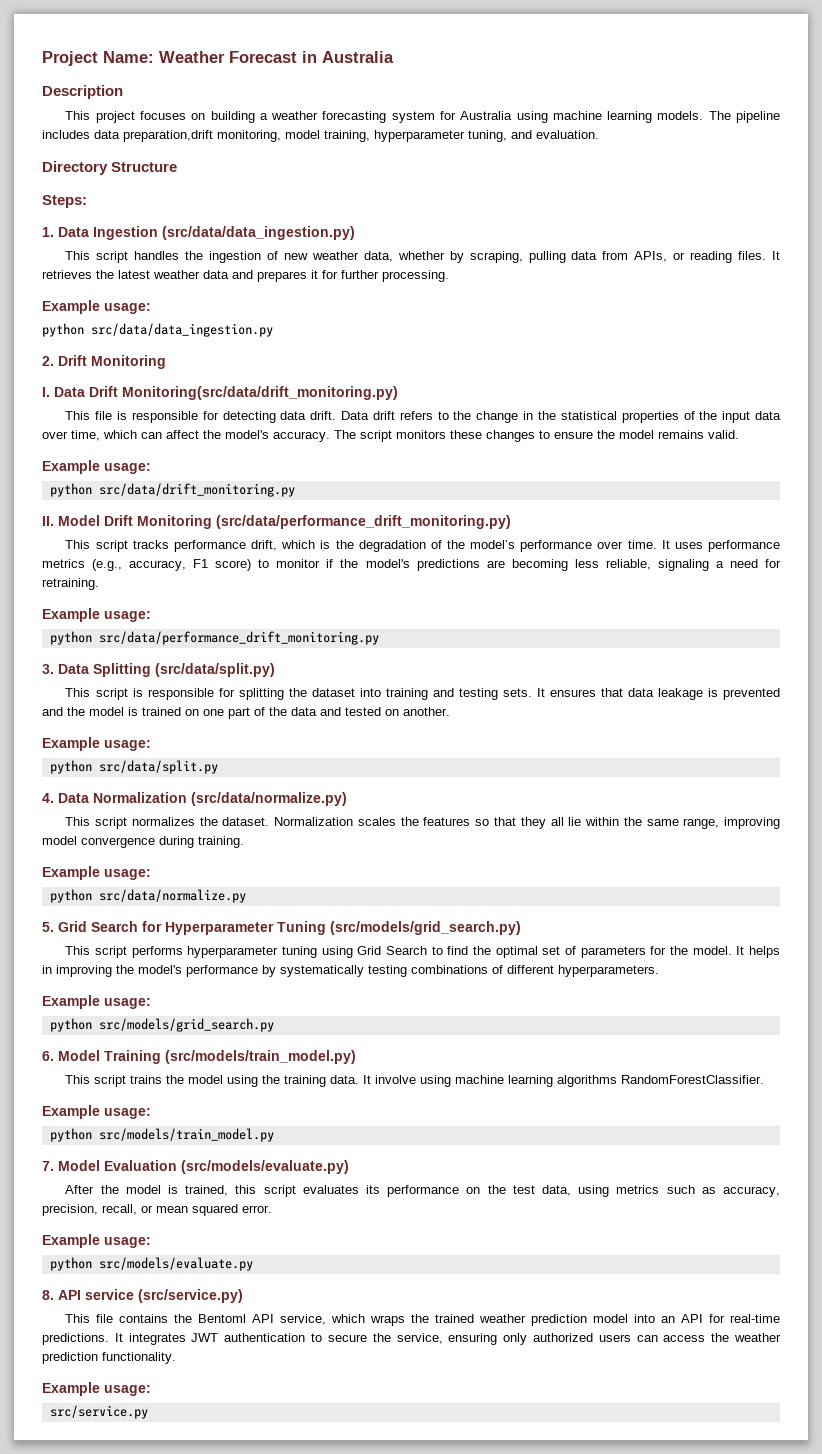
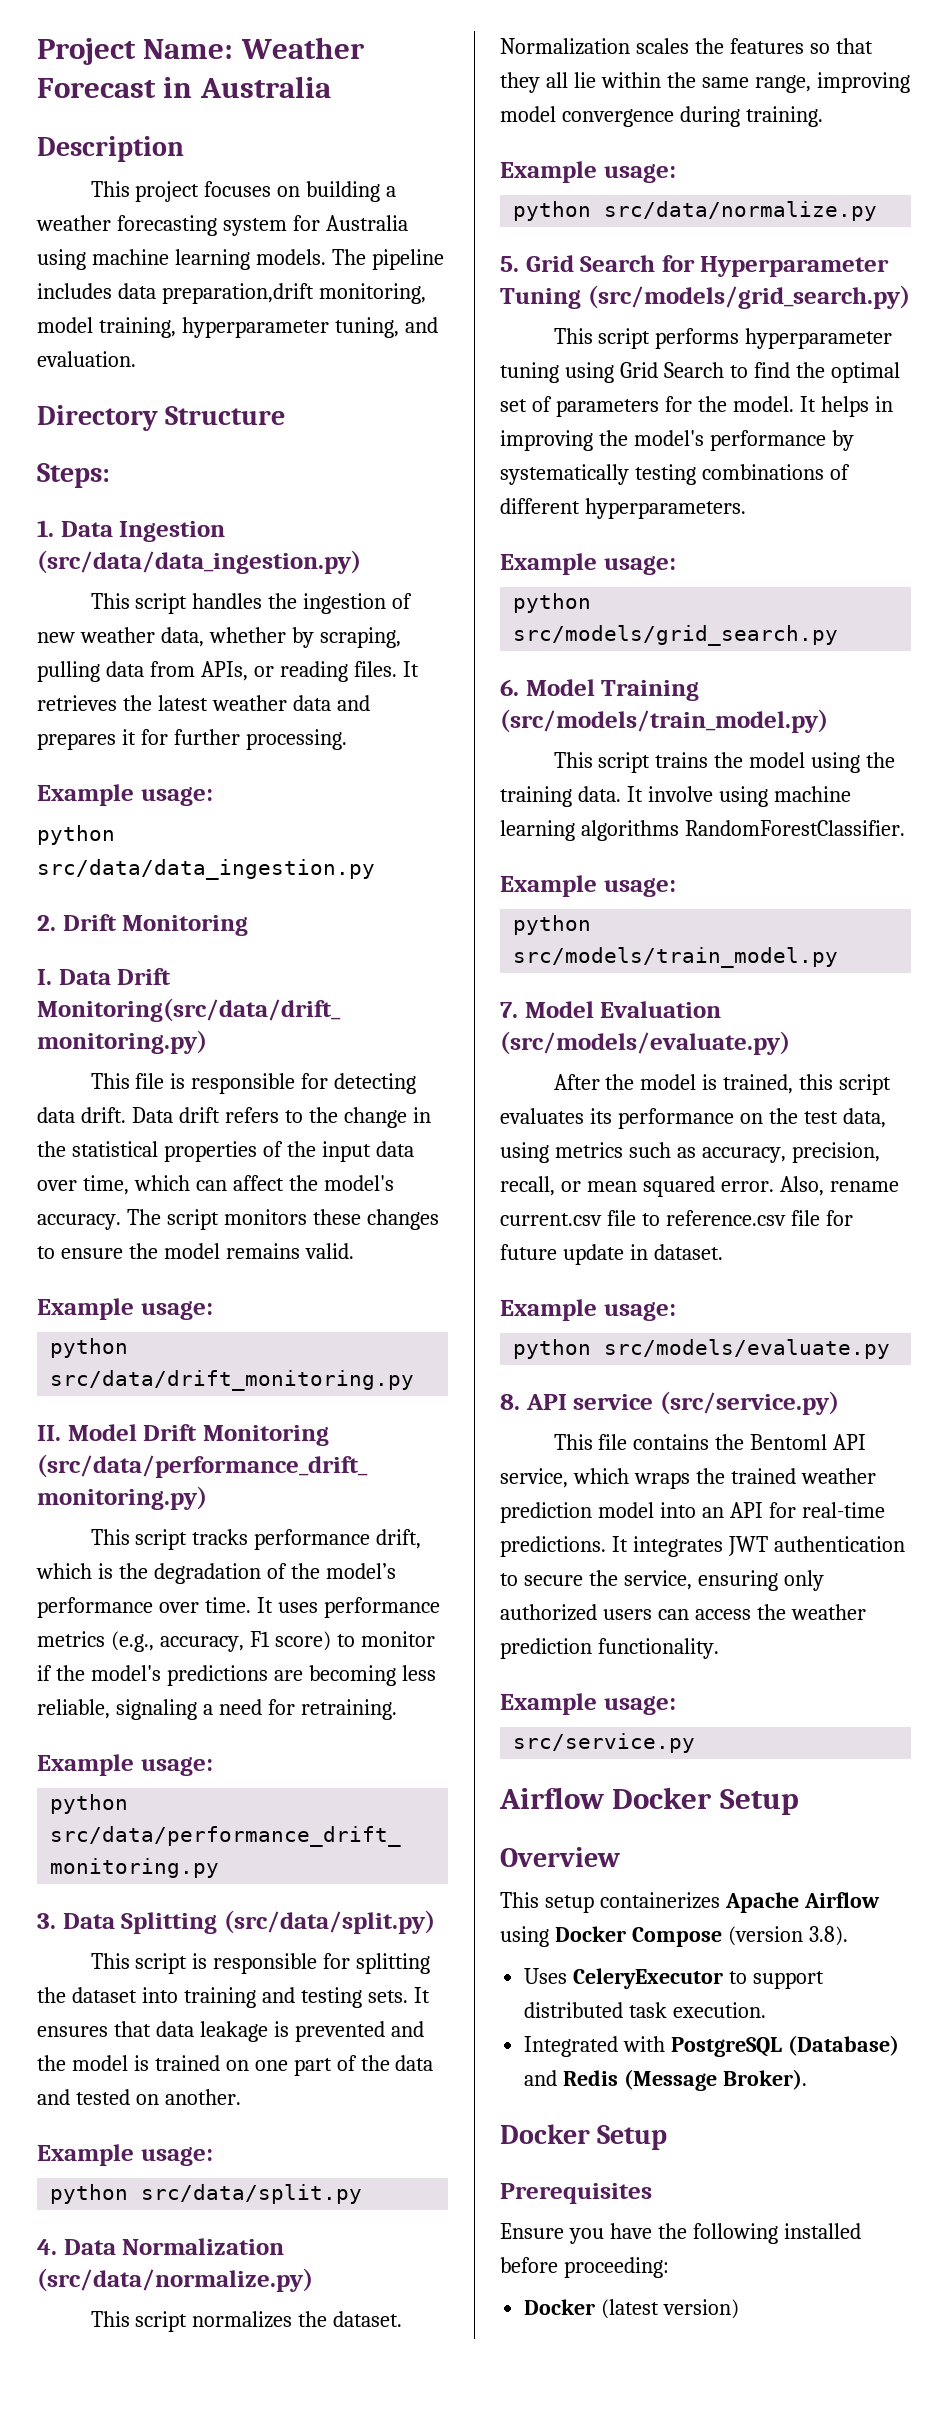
+ Also, rename current.csv file to reference.csv file for future update in dataset.
+ Airflow Docker Setup
+ Overview
+ This setup containerizes Apache Airflow using Docker Compose (version 3.8).
+ Uses CeleryExecutor to support distributed task execution.
+ Integrated with PostgreSQL (Database) and Redis (Message Broker).
+ Docker Setup
+ Prerequisites
+ Ensure you have the following installed before proceeding:
+ Docker (latest version)

